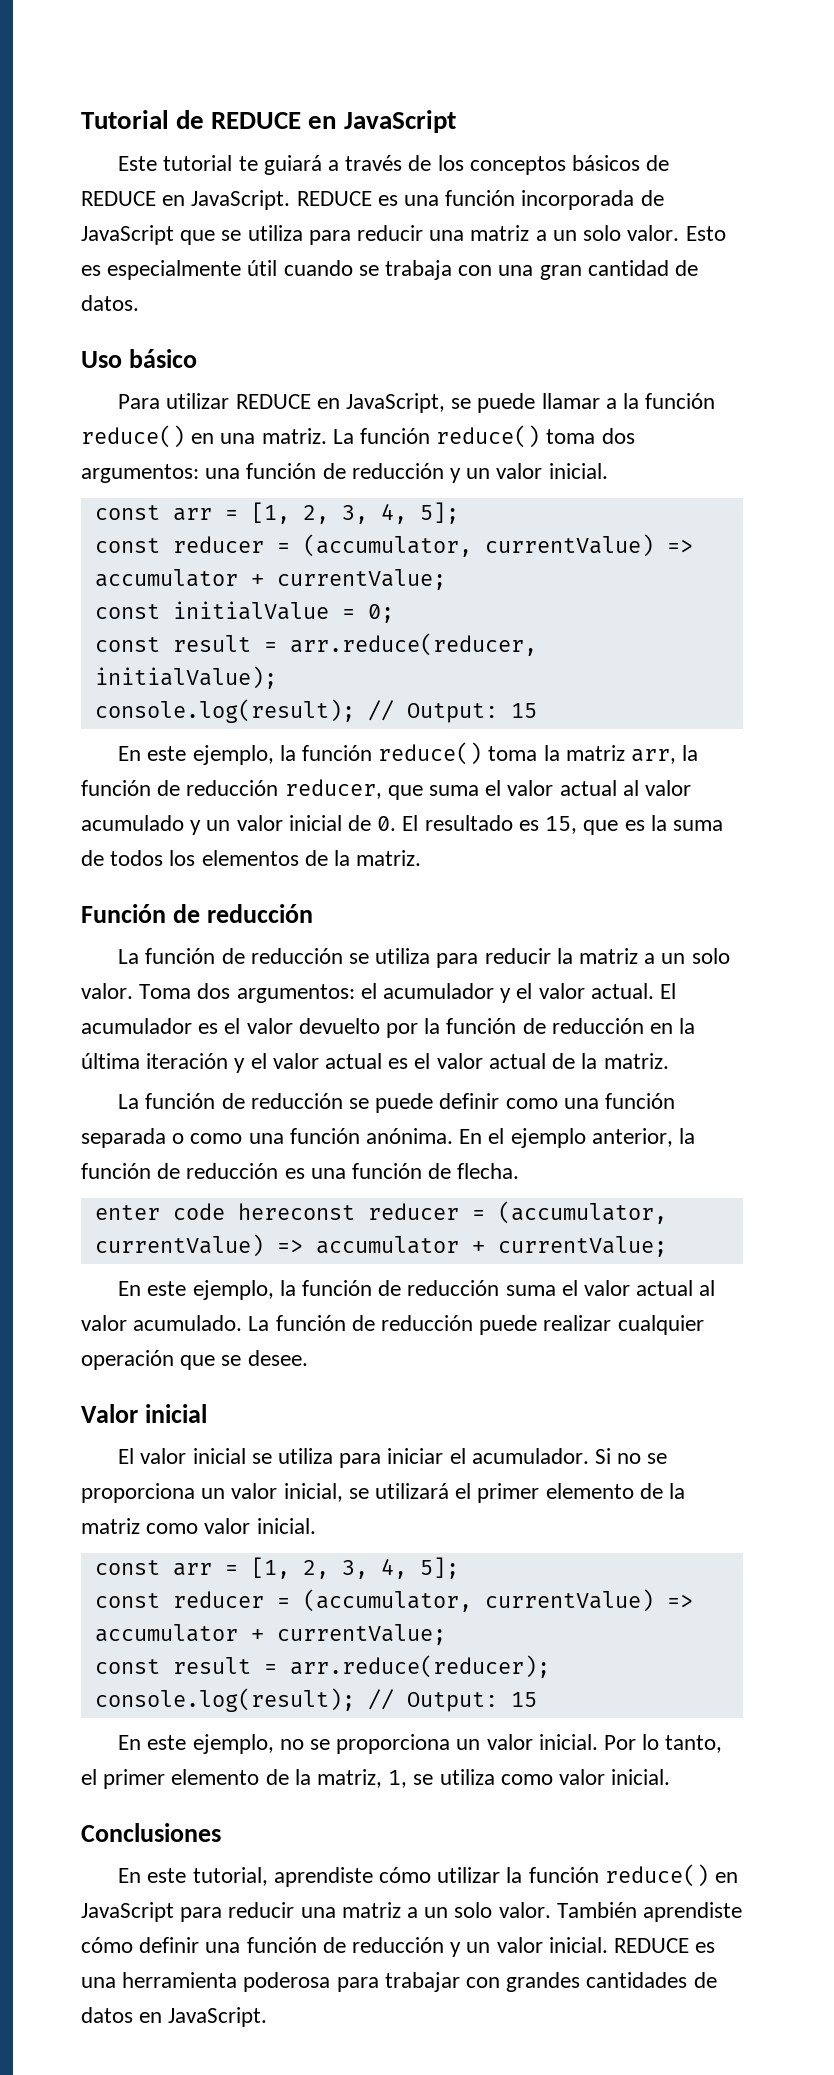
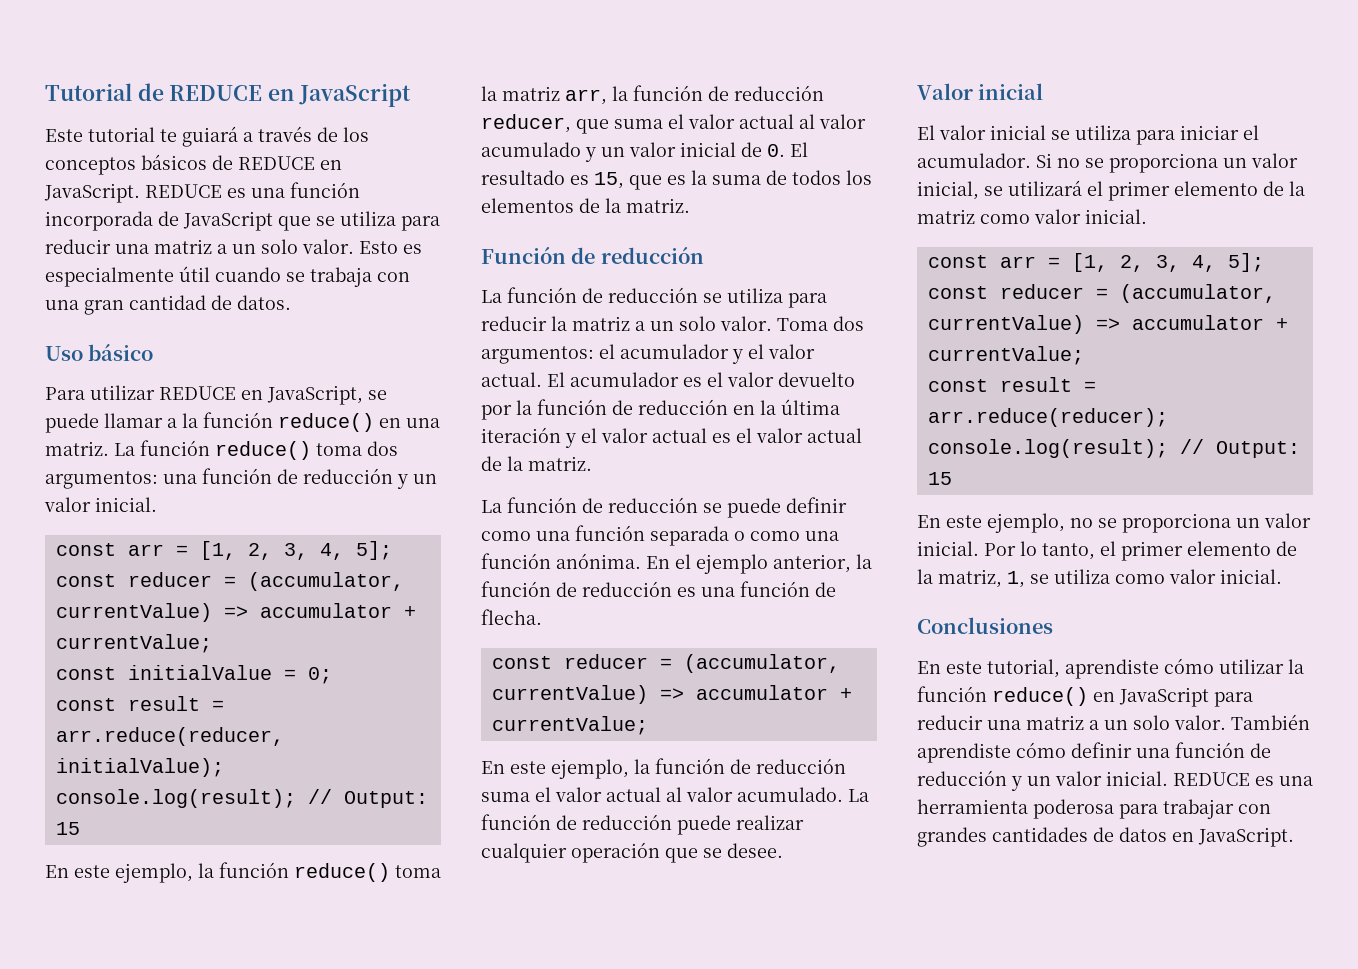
  En el ejemplo anterior, la función de reducción es una función de flecha.
- enter code hereconst reducer = (accumulator, currentValue) => accumulator + currentValue;
+ const reducer = (accumulator, currentValue) => accumulator + currentValue;

